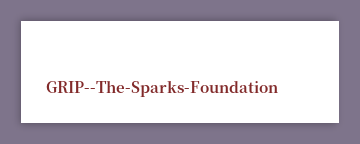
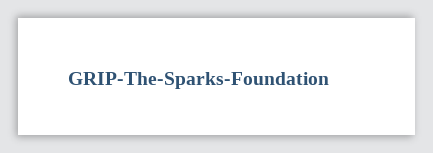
- GRIP--The-Sparks-Foundation
+ GRIP-The-Sparks-Foundation

